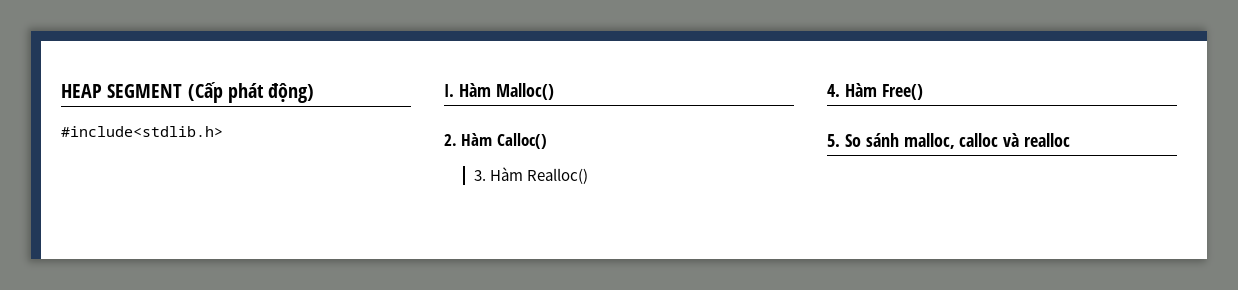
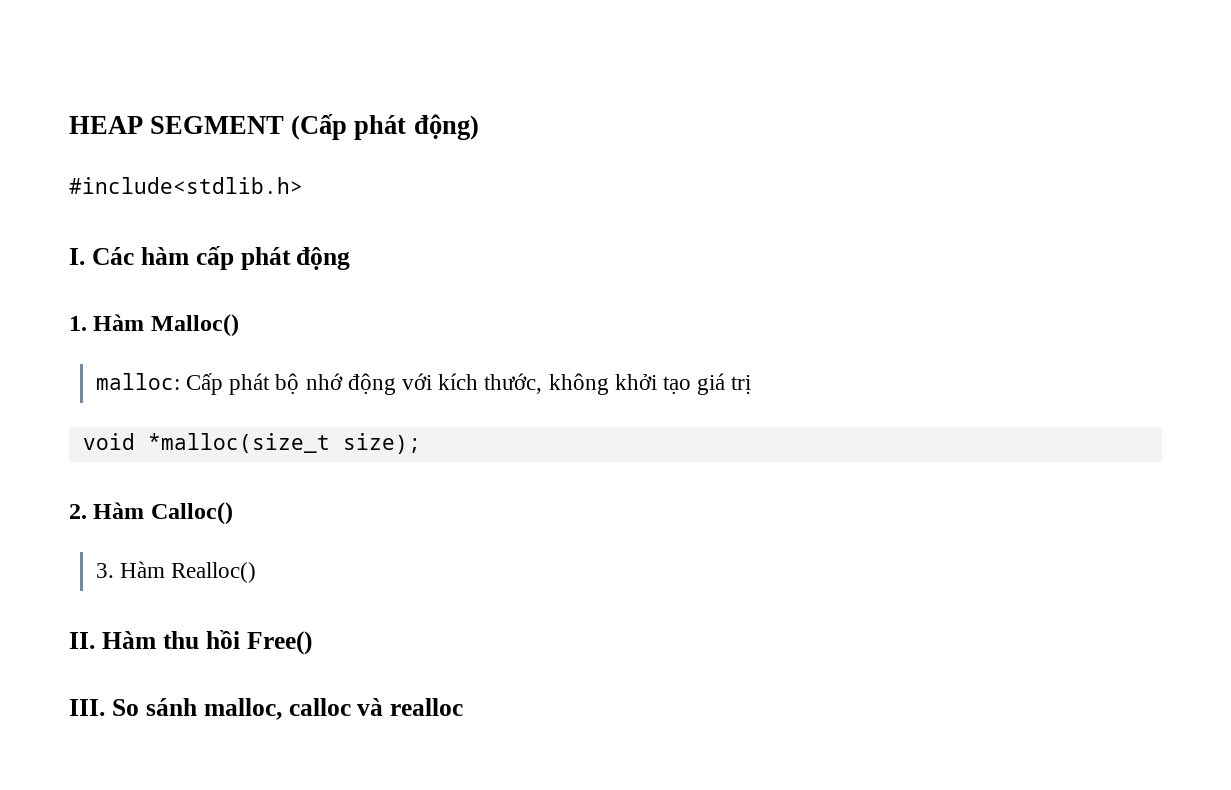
- I. Hàm Malloc()
+ I. Các hàm cấp phát động
+ 1. Hàm Malloc()
+ malloc: Cấp phát bộ nhớ động với kích thước, không khởi tạo giá trị
+ void *malloc(size_t size);
- 4. Hàm Free()
+ II. Hàm thu hồi Free()
- 5. So sánh malloc, calloc và realloc
+ III. So sánh malloc, calloc và realloc

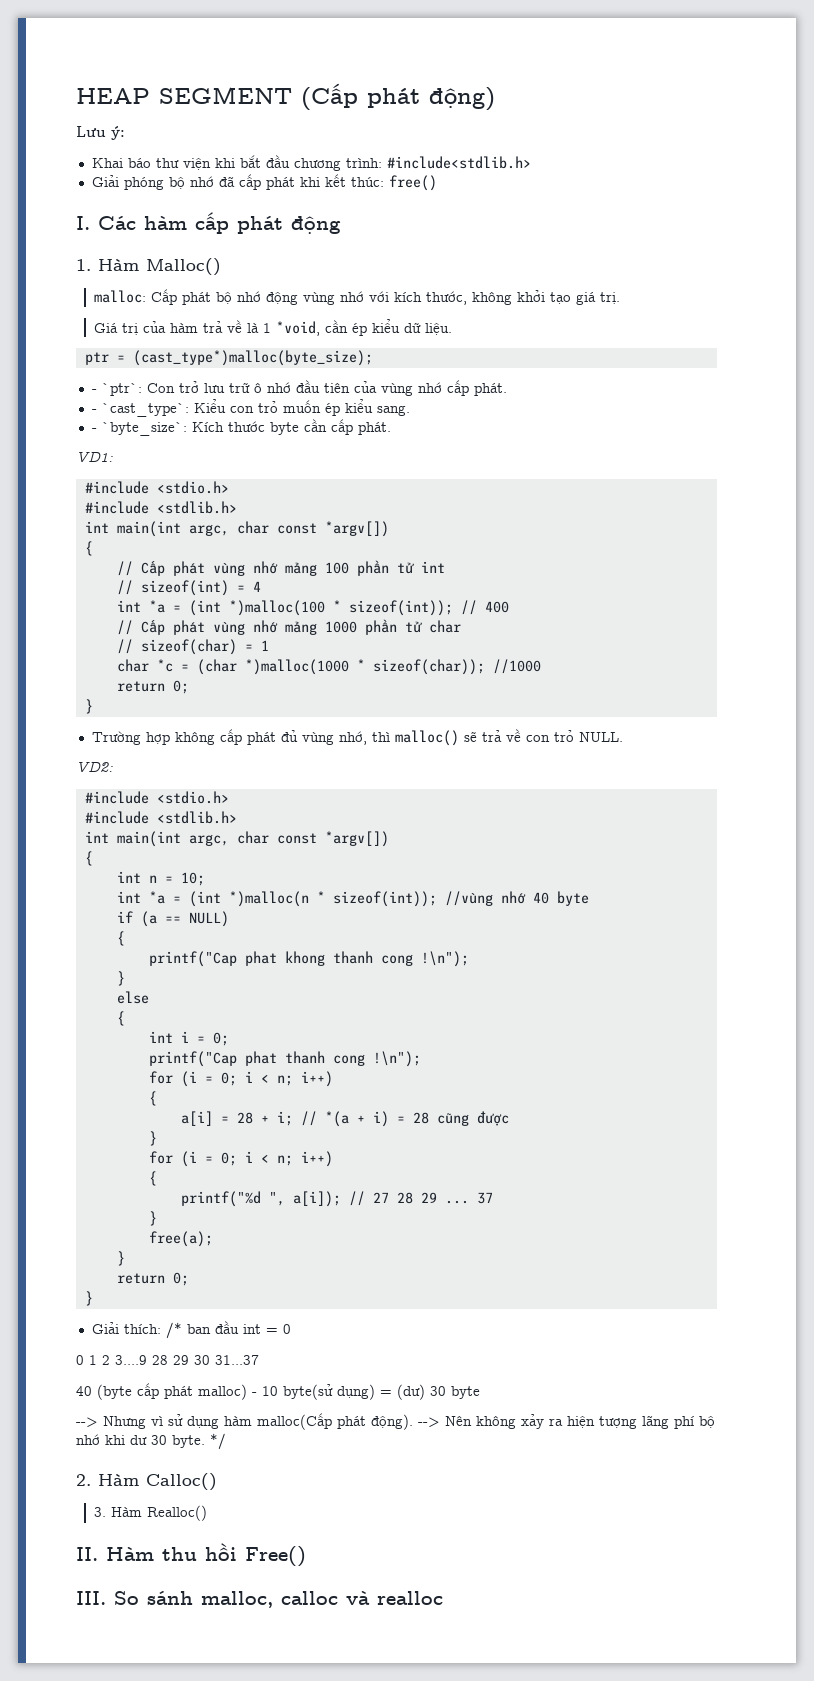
- #include<stdlib.h>
+ Lưu ý:
+ Khai báo thư viện khi bắt đầu chương trình: #include<stdlib.h>
+ Giải phóng bộ nhớ đã cấp phát khi kết thúc: free()
- malloc: Cấp phát bộ nhớ động với kích thước, không khởi tạo giá trị
- void *malloc(size_t size);
+ malloc: Cấp phát bộ nhớ động vùng nhớ với kích thước, không khởi tạo giá trị.
+ Giá trị của hàm trả về là 1 *void, cần ép kiểu dữ liệu.
+ ptr = (cast_type*)malloc(byte_size);
+ - `ptr`: Con trở lưu trữ ô nhớ đầu tiên của vùng nhớ cấp phát.
+ - `cast_type`: Kiểu con trỏ muốn ép kiểu sang.
+ - `byte_size`: Kích thước byte cần cấp phát.
+ VD1:
+ #include <stdio.h>
+ #include <stdlib.h>
+ int main(int argc, char const *argv[])
+ {
+ // Cấp phát vùng nhớ mảng 100 phần tử int
+ // sizeof(int) = 4
+ int *a = (int *)malloc(100 * sizeof(int)); // 400
+ // Cấp phát vùng nhớ mảng 1000 phần tử char
+ // sizeof(char) = 1
+ char *c = (char *)malloc(1000 * sizeof(char)); //1000
+ return 0;
+ }
+ Trường hợp không cấp phát đủ vùng nhớ, thì malloc() sẽ trả về con trỏ NULL.
+ VD2:
+ #include <stdio.h>
+ #include <stdlib.h>
+ int main(int argc, char const *argv[])
+ {
+ int n = 10;
+ int *a = (int *)malloc(n * sizeof(int)); //vùng nhớ 40 byte
+ if (a == NULL)
+ {
+ printf("Cap phat khong thanh cong !\n");
+ }
+ else
+ {
+ int i = 0;
+ printf("Cap phat thanh cong !\n");
+ for (i = 0; i < n; i++)
+ {
+ a[i] = 28 + i; // *(a + i) = 28 cũng được
+ }
+ for (i = 0; i < n; i++)
+ {
+ printf("%d ", a[i]); // 27 28 29 ... 37
+ }
+ free(a);
+ }
+ return 0;
+ }
+ Giải thích: /* ban đầu int = 0
+ 0 1 2 3....9 28 29 30 31...37
+ 40 (byte cấp phát malloc) - 10 byte(sử dụng) = (dư) 30 byte
+ --> Nhưng vì sử dụng hàm malloc(Cấp phát động). --> Nên không xảy ra hiện tượng lãng phí bộ nhớ khi dư 30 byte. */

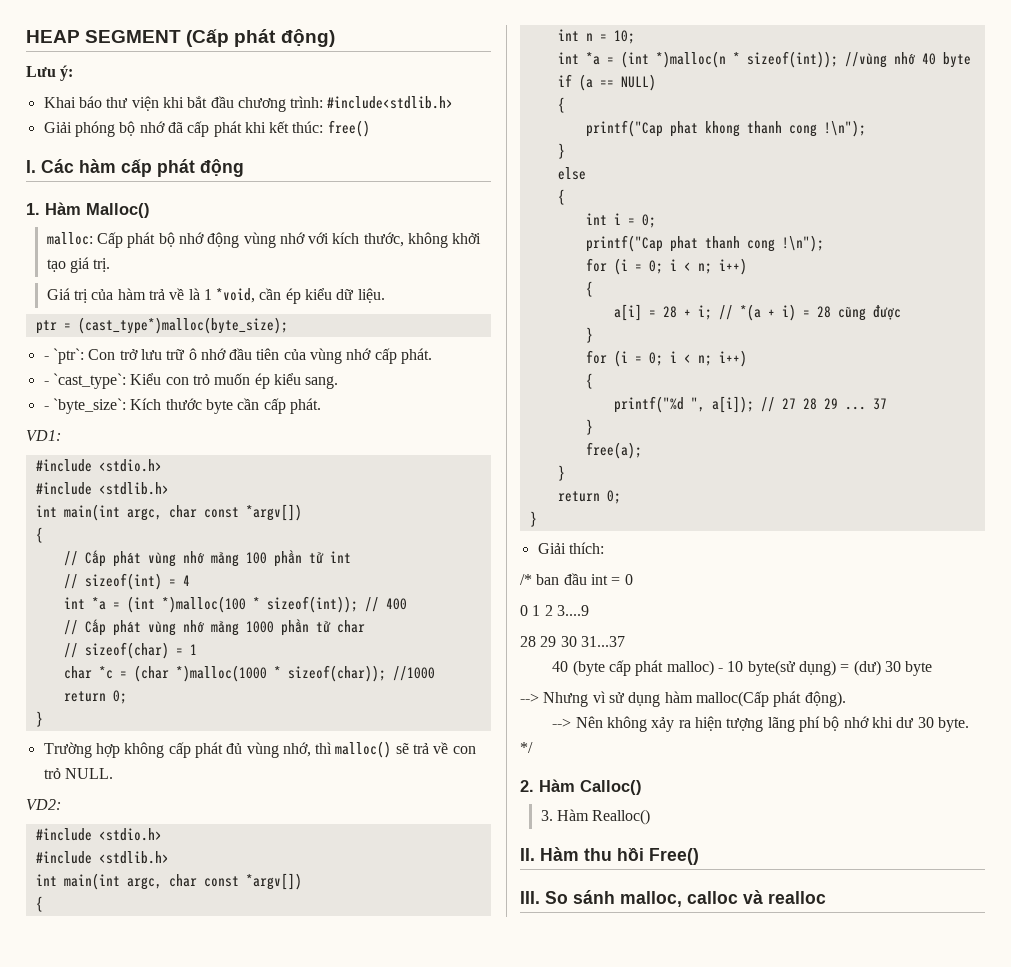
- Giải thích: /* ban đầu int = 0
+ Giải thích:
+ /* ban đầu int = 0
- 0 1 2 3....9 28 29 30 31...37
+ 0 1 2 3....9
+ 28 29 30 31...37
- --> Nhưng vì sử dụng hàm malloc(Cấp phát động). --> Nên không xảy ra hiện tượng lãng phí bộ nhớ khi dư 30 byte.
+ --> Nhưng vì sử dụng hàm malloc(Cấp phát động).
+ --> Nên không xảy ra hiện tượng lãng phí bộ nhớ khi dư 30 byte.

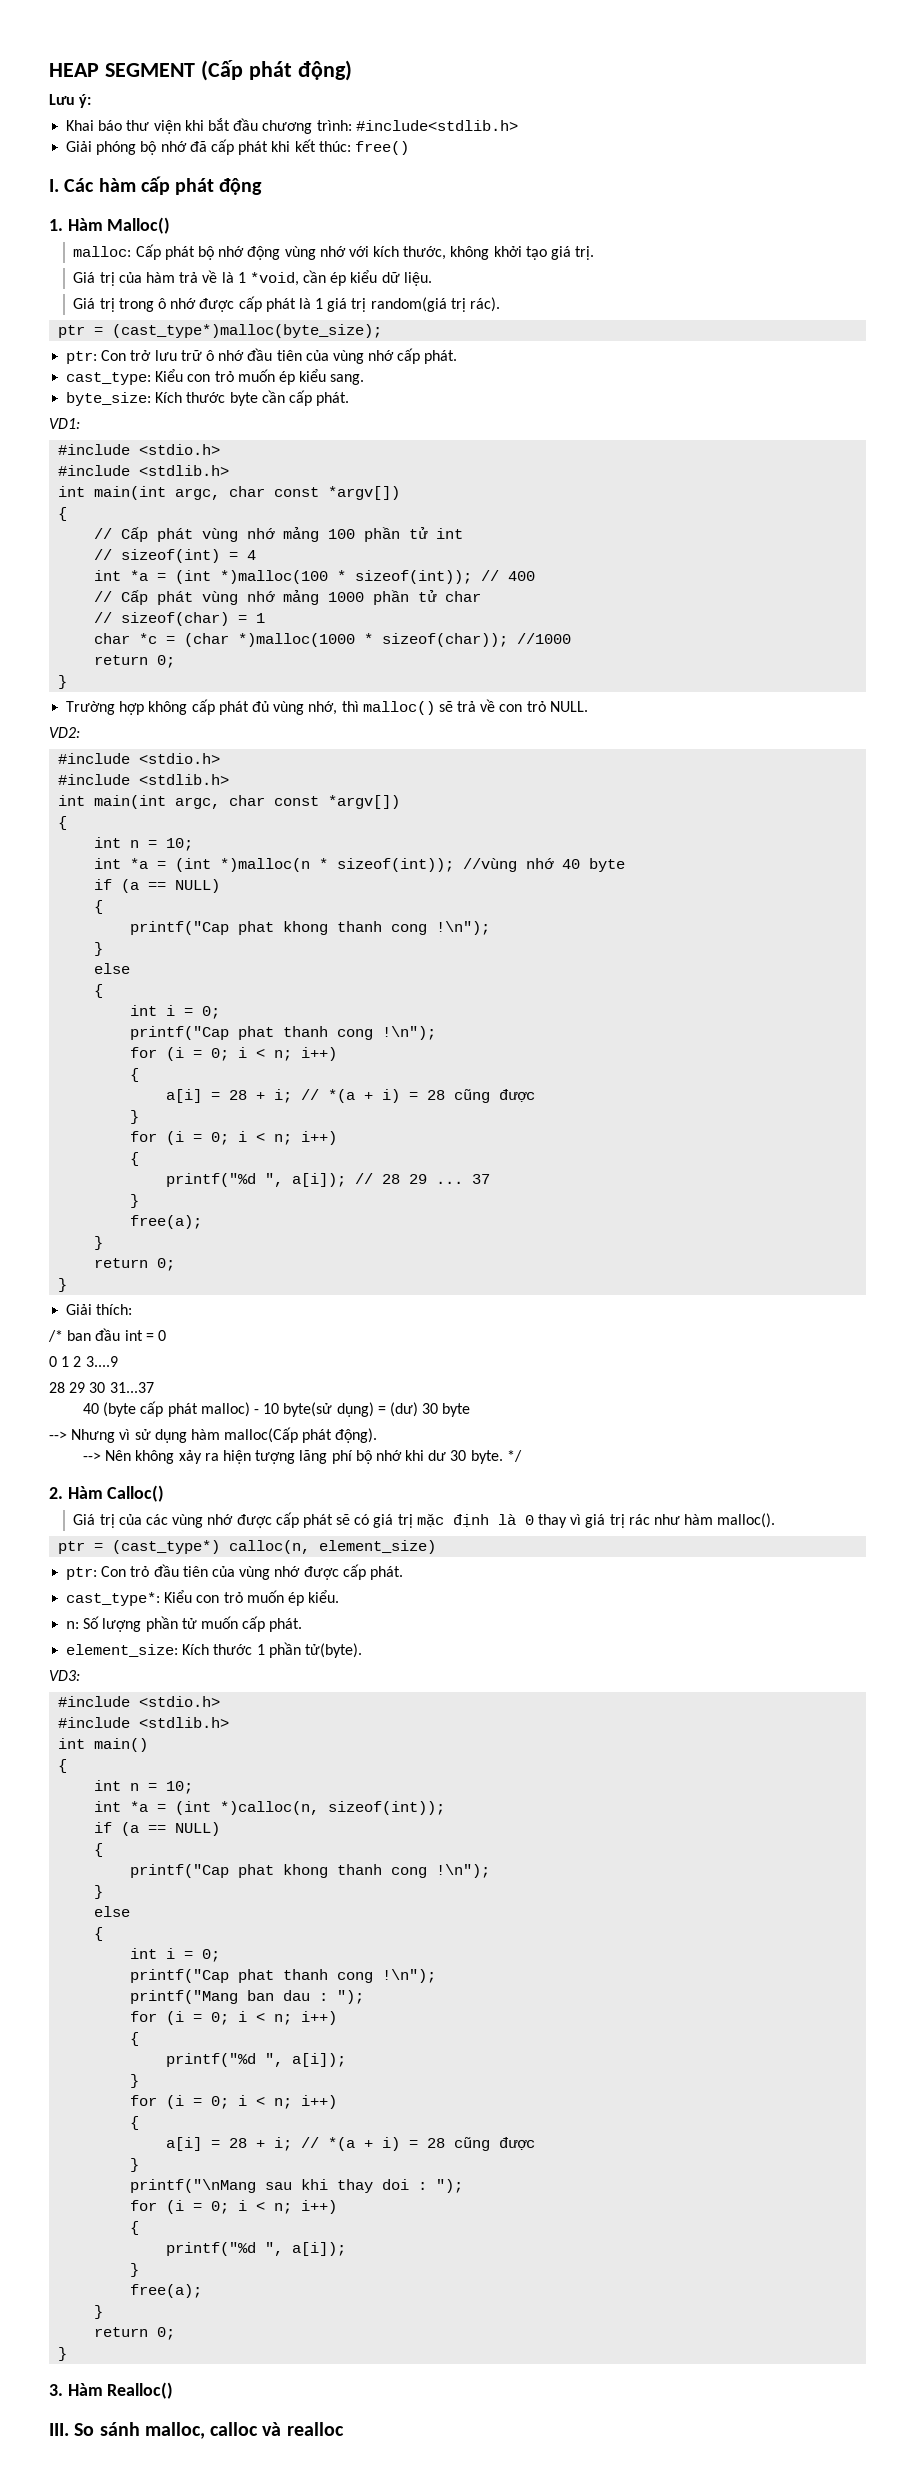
+ Giá trị trong ô nhớ được cấp phát là 1 giá trị random(giá trị rác).
- - `ptr`: Con trở lưu trữ ô nhớ đầu tiên của vùng nhớ cấp phát.
+ ptr: Con trở lưu trữ ô nhớ đầu tiên của vùng nhớ cấp phát.
- - `cast_type`: Kiểu con trỏ muốn ép kiểu sang.
+ cast_type: Kiểu con trỏ muốn ép kiểu sang.
- - `byte_size`: Kích thước byte cần cấp phát.
+ byte_size: Kích thước byte cần cấp phát.
- printf("%d ", a[i]); // 27 28 29 ...
+ printf("%d ", a[i]); // 28 29 ...
+ Giá trị của các vùng nhớ được cấp phát sẽ có giá trị mặc định là 0 thay vì giá trị rác như hàm malloc().
+ ptr = (cast_type*) calloc(n, element_size)
+ ptr: Con trỏ đầu tiên của vùng nhớ được cấp phát.
+ cast_type*: Kiểu con trỏ muốn ép kiểu.
+ n: Số lượng phần tử muốn cấp phát.
+ element_size: Kích thước 1 phần tử(byte).
+ VD3:
+ #include <stdio.h>
+ #include <stdlib.h>
+ int main()
+ {
+ int n = 10;
+ int *a = (int *)calloc(n, sizeof(int));
+ if (a == NULL)
+ {
+ printf("Cap phat khong thanh cong !\n");
+ }
+ else
+ {
+ int i = 0;
+ printf("Cap phat thanh cong !\n");
+ printf("Mang ban dau : ");
+ for (i = 0; i < n; i++)
+ {
+ printf("%d ", a[i]);
+ }
+ for (i = 0; i < n; i++)
+ {
+ a[i] = 28 + i; // *(a + i) = 28 cũng được
+ }
+ printf("\nMang sau khi thay doi : ");
+ for (i = 0; i < n; i++)
+ {
+ printf("%d ", a[i]);
+ }
+ free(a);
+ }
+ return 0;
+ }
  3. Hàm Realloc()
- II. Hàm thu hồi Free()

